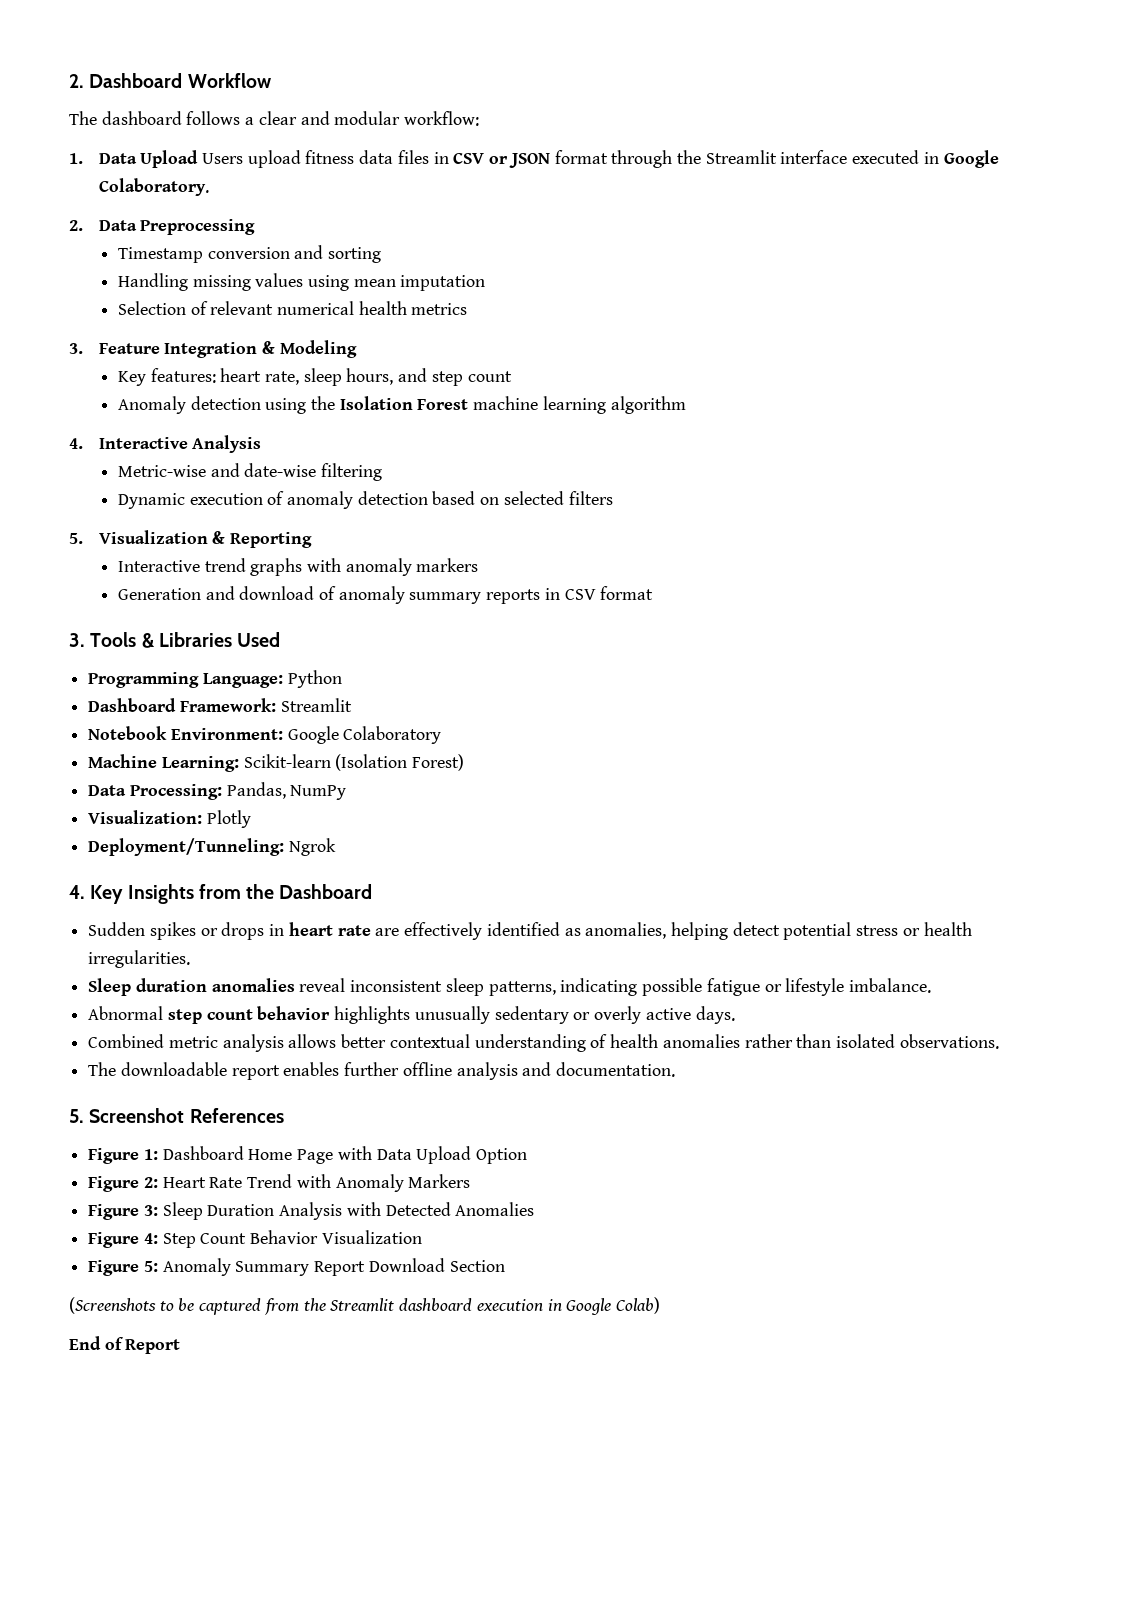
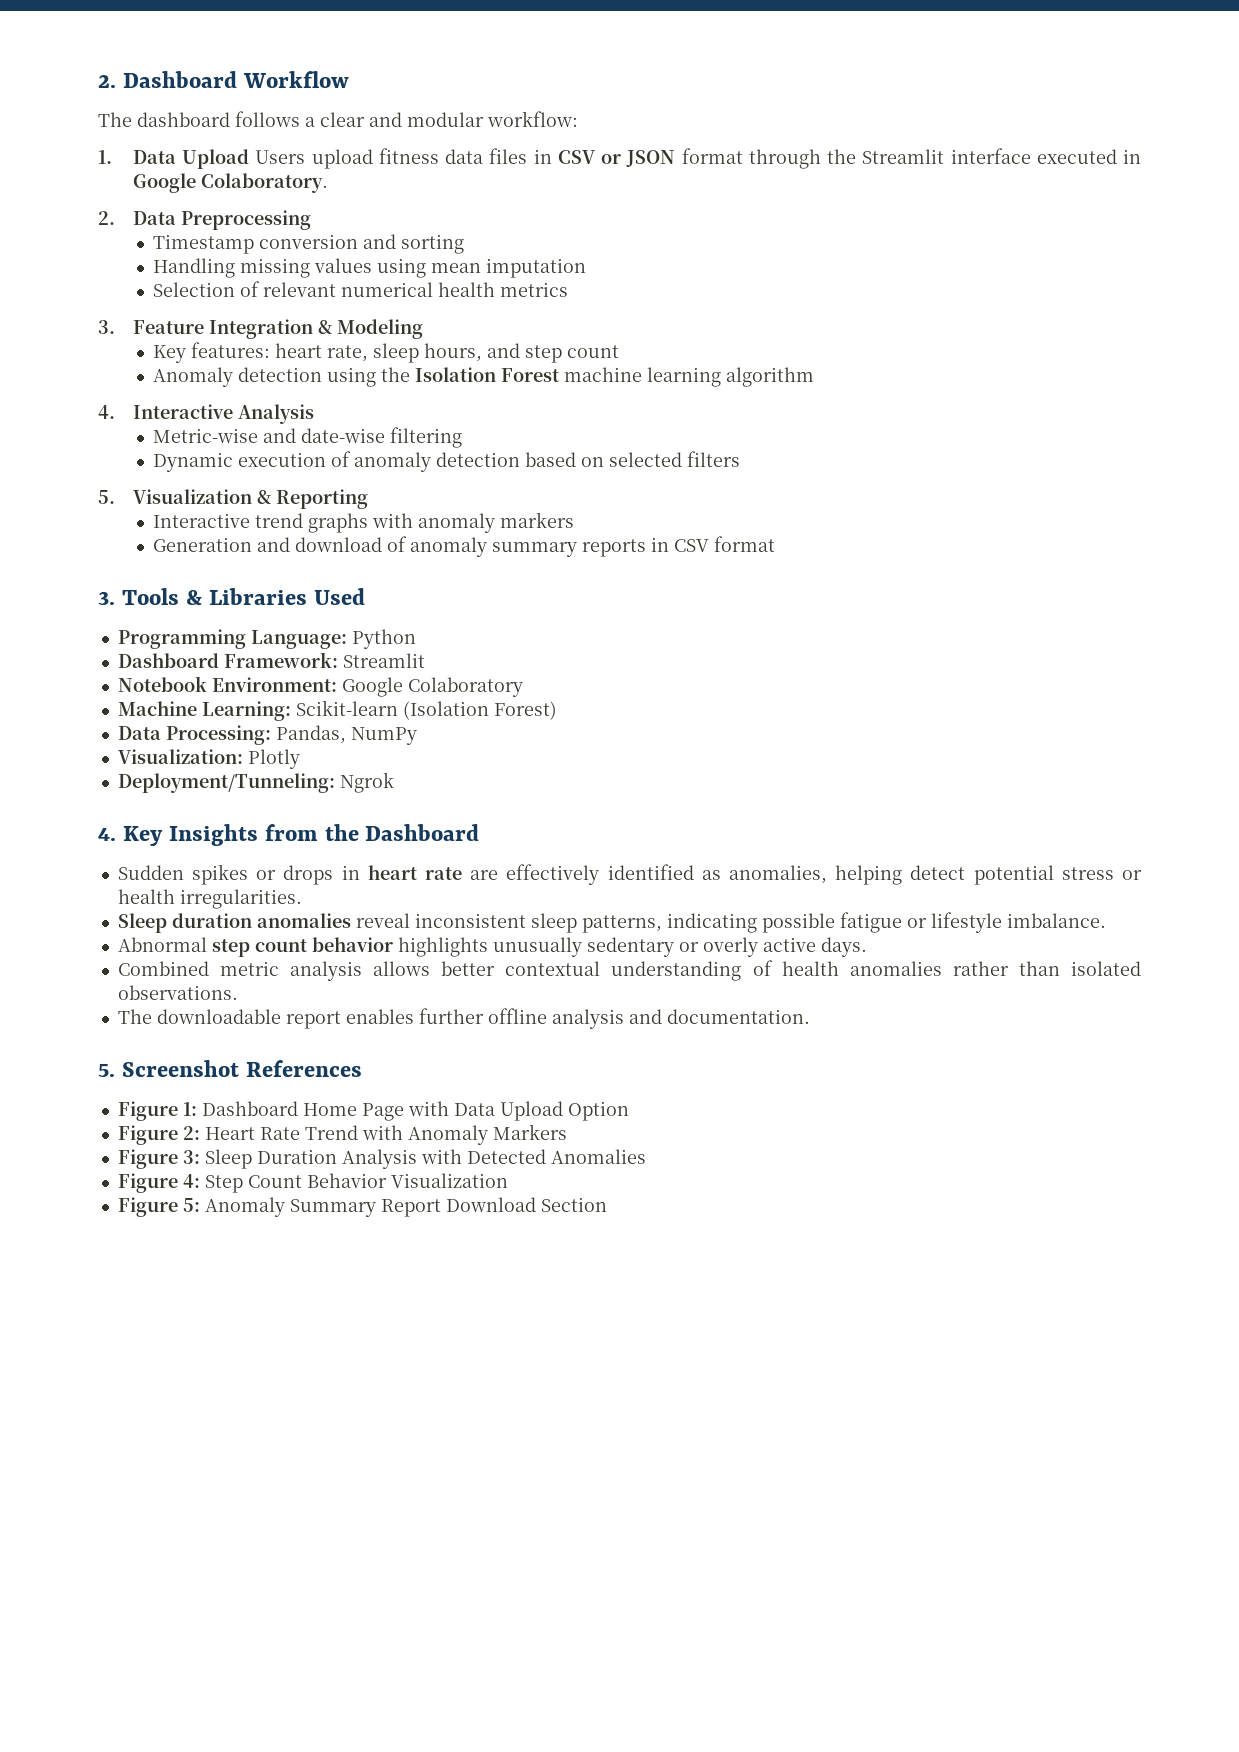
- (Screenshots to be captured from the Streamlit dashboard execution in Google Colab)
- End of Report

